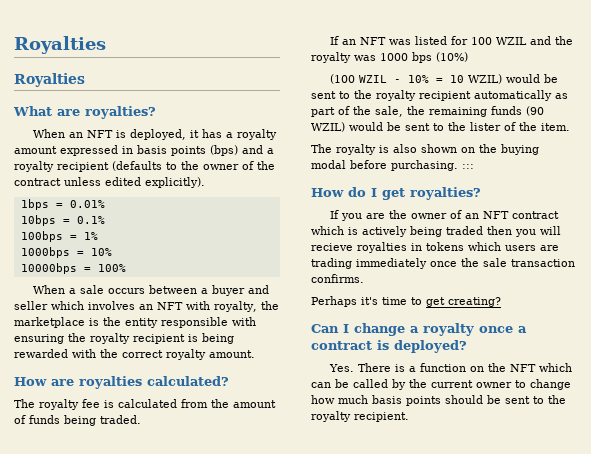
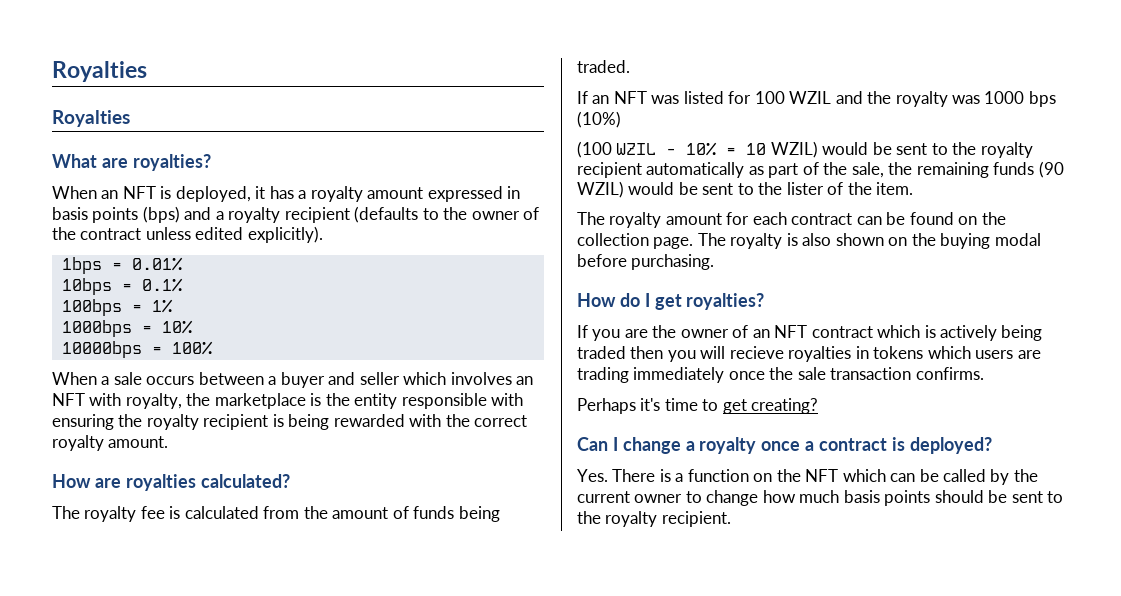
- The royalty is also shown on the buying modal before purchasing. :::
+ The royalty amount for each contract can be found on the collection page. The royalty is also shown on the buying modal before purchasing.

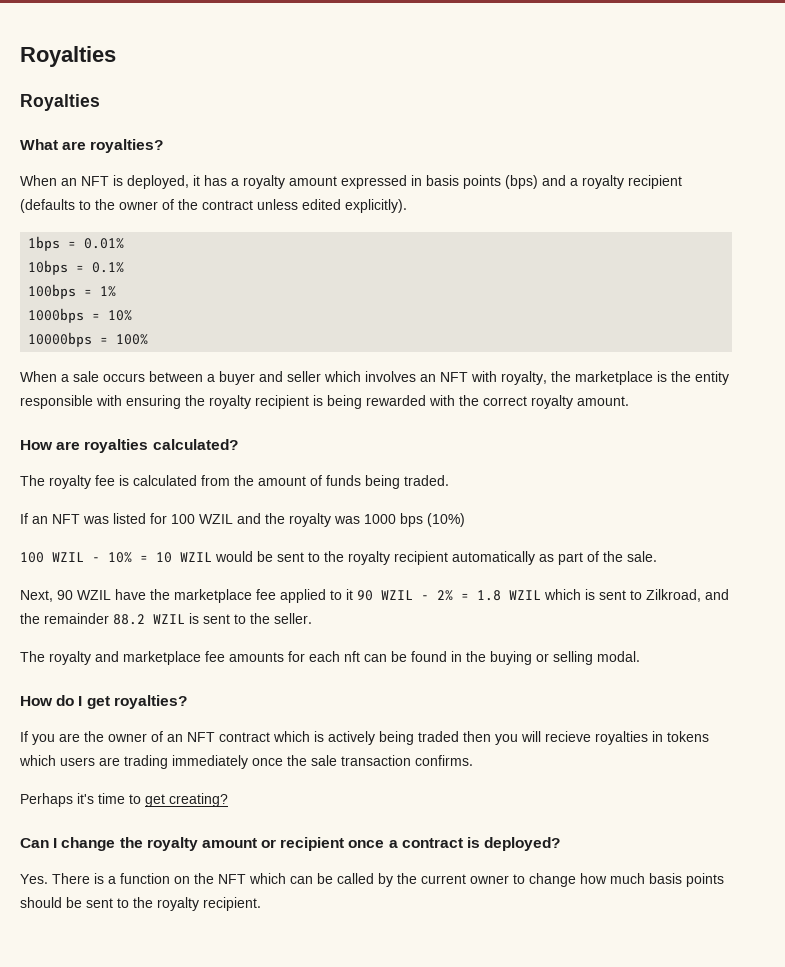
- (100 WZIL - 10% = 10 WZIL) would be sent to the royalty recipient automatically as part of the sale, the remaining funds (90 WZIL) would be sent to the lister of the item.
- The royalty amount for each contract can be found on the collection page. The royalty is also shown on the buying modal before purchasing.
+ 100 WZIL - 10% = 10 WZIL would be sent to the royalty recipient automatically as part of the sale.
+ Next, 90 WZIL have the marketplace fee applied to it 90 WZIL - 2% = 1.8 WZIL which is sent to Zilkroad, and the remainder 88.2 WZIL is sent to the seller.
+ The royalty and marketplace fee amounts for each nft can be found in the buying or selling modal.
- Can I change a royalty once a contract is deployed?
+ Can I change the royalty amount or recipient once a contract is deployed?

